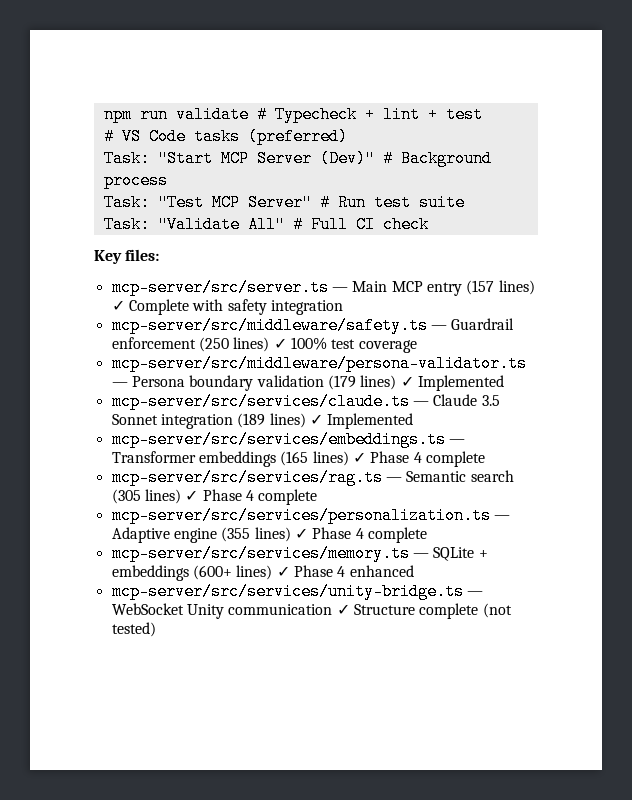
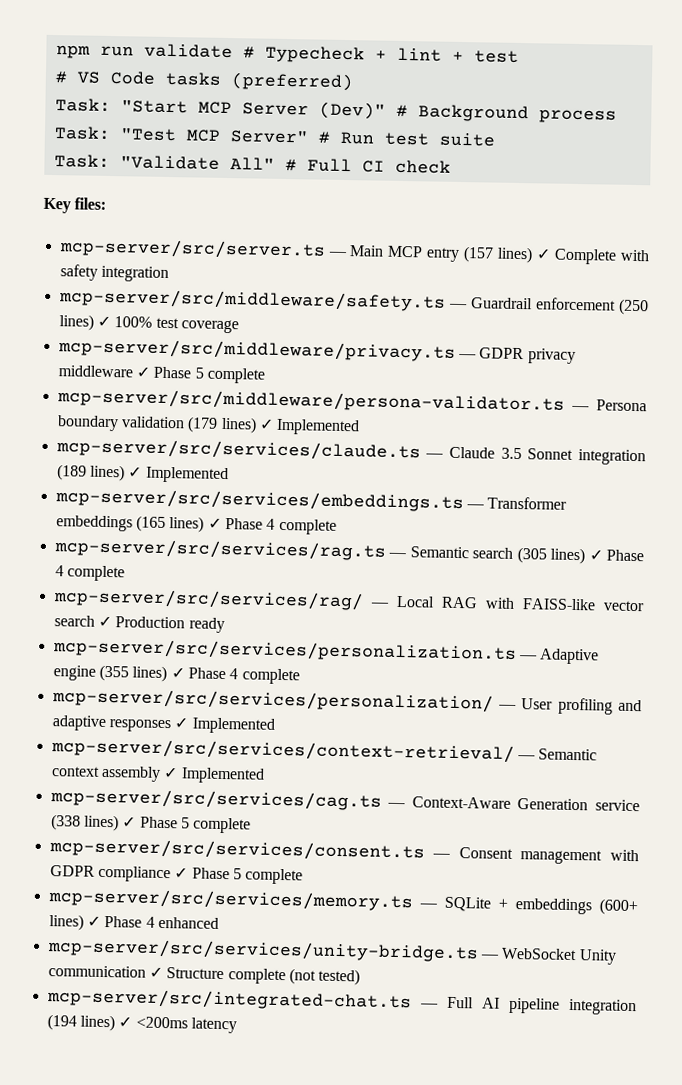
+ mcp-server/src/middleware/privacy.ts — GDPR privacy middleware ✓ Phase 5 complete
+ mcp-server/src/services/rag/ — Local RAG with FAISS-like vector search ✓ Production ready
+ mcp-server/src/services/personalization/ — User profiling and adaptive responses ✓ Implemented
+ mcp-server/src/services/context-retrieval/ — Semantic context assembly ✓ Implemented
+ mcp-server/src/services/cag.ts — Context-Aware Generation service (338 lines) ✓ Phase 5 complete
+ mcp-server/src/services/consent.ts — Consent management with GDPR compliance ✓ Phase 5 complete
+ mcp-server/src/integrated-chat.ts — Full AI pipeline integration (194 lines) ✓ <200ms latency

